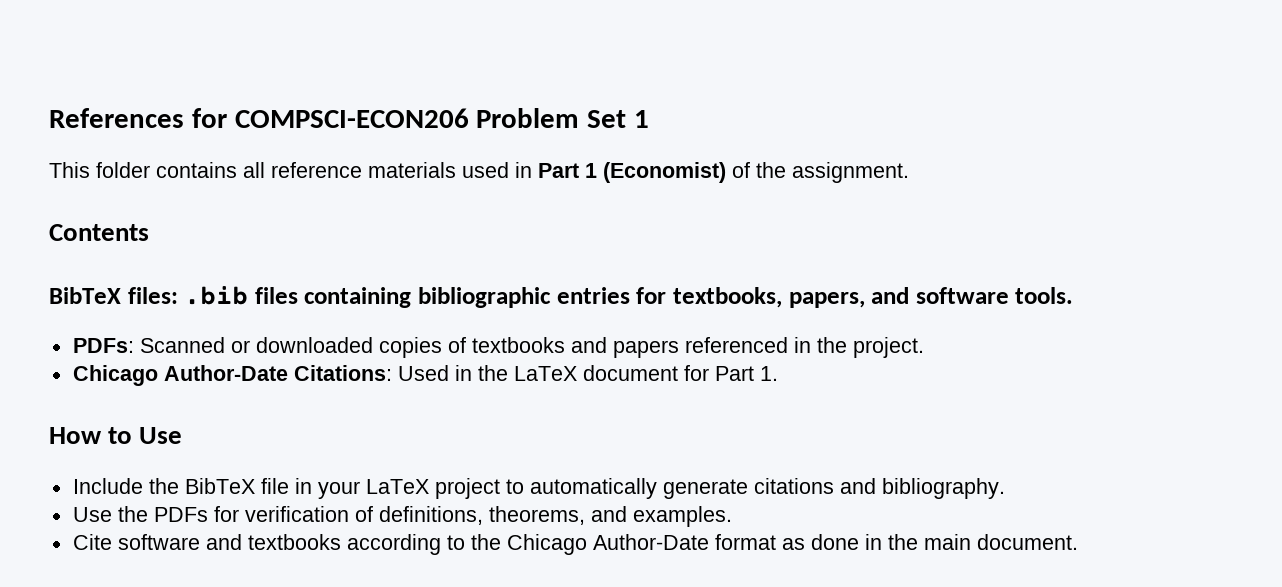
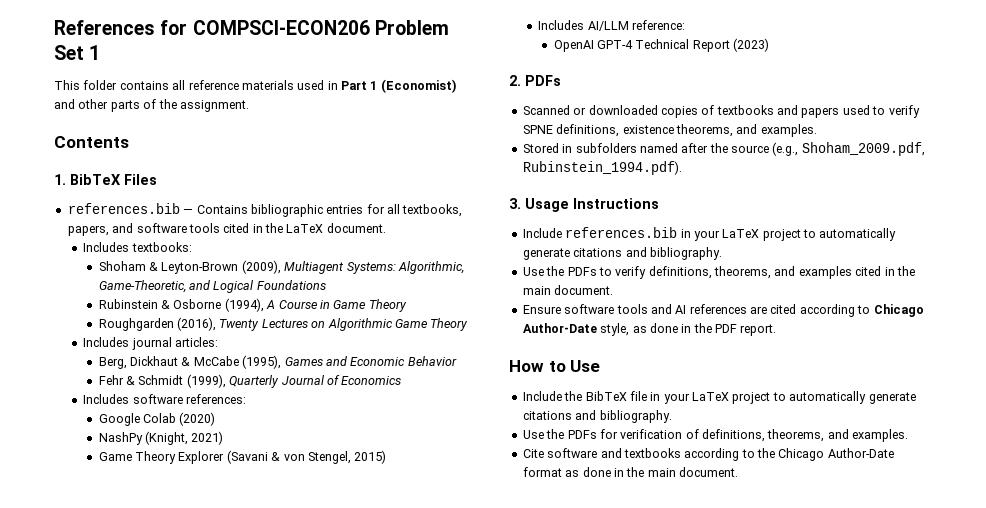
- This folder contains all reference materials used in Part 1 (Economist) of the assignment.
+ This folder contains all reference materials used in Part 1 (Economist) and other parts of the assignment.
- BibTeX files: .bib files containing bibliographic entries for textbooks, papers, and software tools.
- PDFs: Scanned or downloaded copies of textbooks and papers referenced in the project.
- Chicago Author-Date Citations: Used in the LaTeX document for Part 1.
+ 1. BibTeX Files
+ references.bib — Contains bibliographic entries for all textbooks, papers, and software tools cited in the LaTeX document.
+ Includes textbooks:
+ Shoham & Leyton-Brown (2009), Multiagent Systems: Algorithmic, Game-Theoretic, and Logical Foundations
+ Rubinstein & Osborne (1994), A Course in Game Theory
+ Roughgarden (2016), Twenty Lectures on Algorithmic Game Theory
+ Includes journal articles:
+ Berg, Dickhaut & McCabe (1995), Games and Economic Behavior
+ Fehr & Schmidt (1999), Quarterly Journal of Economics
+ Includes software references:
+ Google Colab (2020)
+ NashPy (Knight, 2021)
+ Game Theory Explorer (Savani & von Stengel, 2015)
+ Includes AI/LLM reference:
+ OpenAI GPT-4 Technical Report (2023)
+ 2. PDFs
+ Scanned or downloaded copies of textbooks and papers used to verify SPNE definitions, existence theorems, and examples.
+ Stored in subfolders named after the source (e.g., Shoham_2009.pdf, Rubinstein_1994.pdf).
+ 3. Usage Instructions
+ Include references.bib in your LaTeX project to automatically generate citations and bibliography.
+ Use the PDFs to verify definitions, theorems, and examples cited in the main document.
+ Ensure software tools and AI references are cited according to Chicago Author-Date style, as done in the PDF report.

